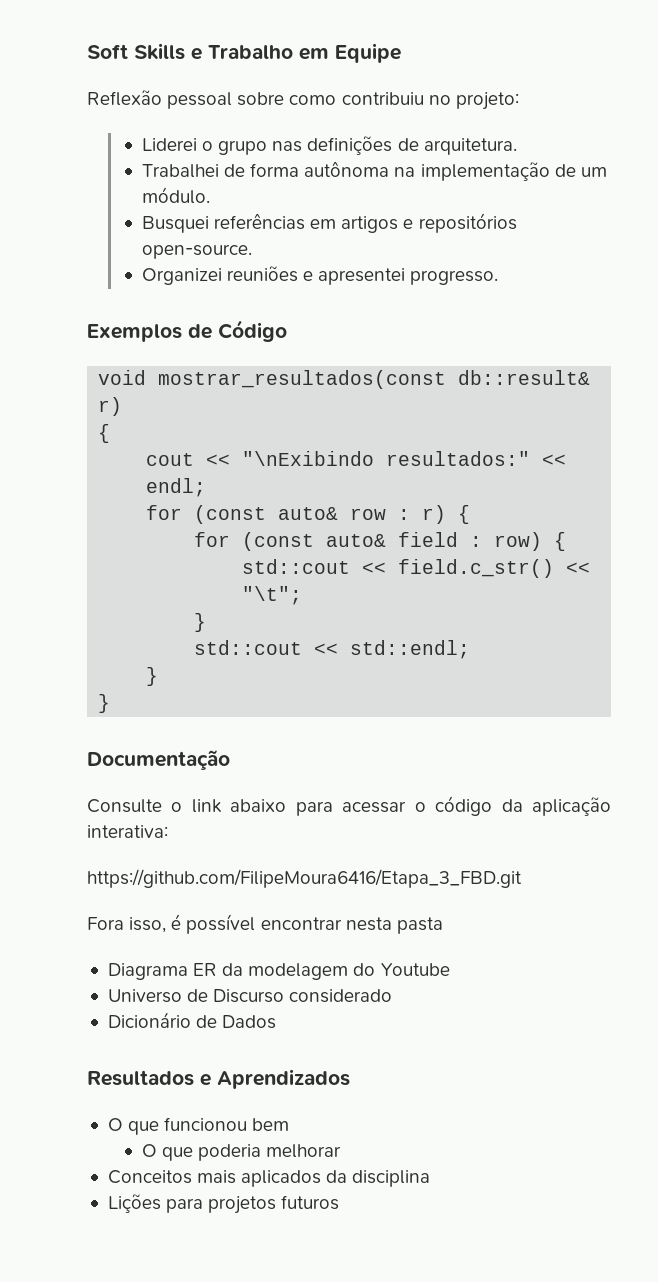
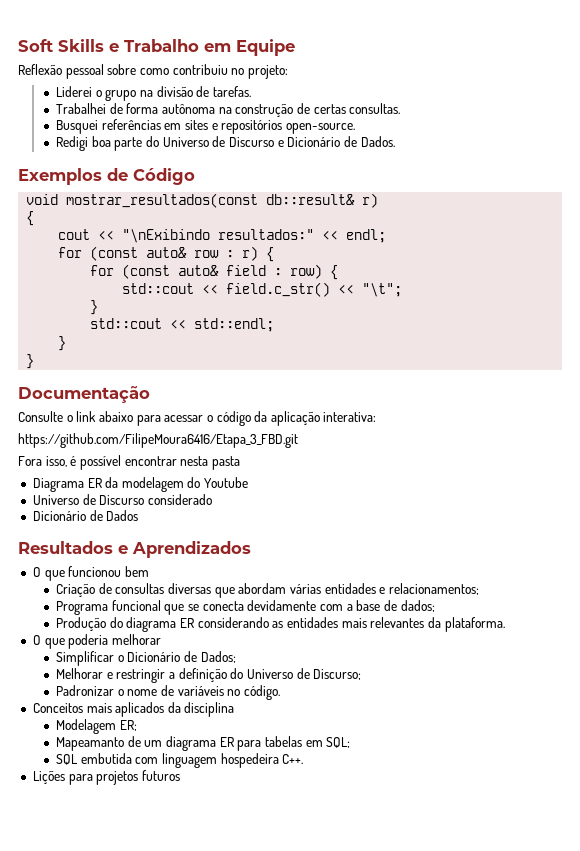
- Liderei o grupo nas definições de arquitetura.
+ Liderei o grupo na divisão de tarefas.
- Trabalhei de forma autônoma na implementação de um módulo.
+ Trabalhei de forma autônoma na construção de certas consultas.
- Busquei referências em artigos e repositórios open-source.
+ Busquei referências em sites e repositórios open-source.
- Organizei reuniões e apresentei progresso.
+ Redigi boa parte do Universo de Discurso e Dicionário de Dados.
+ Criação de consultas diversas que abordam várias entidades e relacionamentos;
+ Programa funcional que se conecta devidamente com a base de dados;
+ Produção do diagrama ER considerando as entidades mais relevantes da plataforma.
  O que poderia melhorar
+ Simplificar o Dicionário de Dados;
+ Melhorar e restringir a definição do Universo de Discurso;
+ Padronizar o nome de variáveis no código.
+ Modelagem ER;
+ Mapeamanto de um diagrama ER para tabelas em SQL;
+ SQL embutida com linguagem hospedeira C++.

